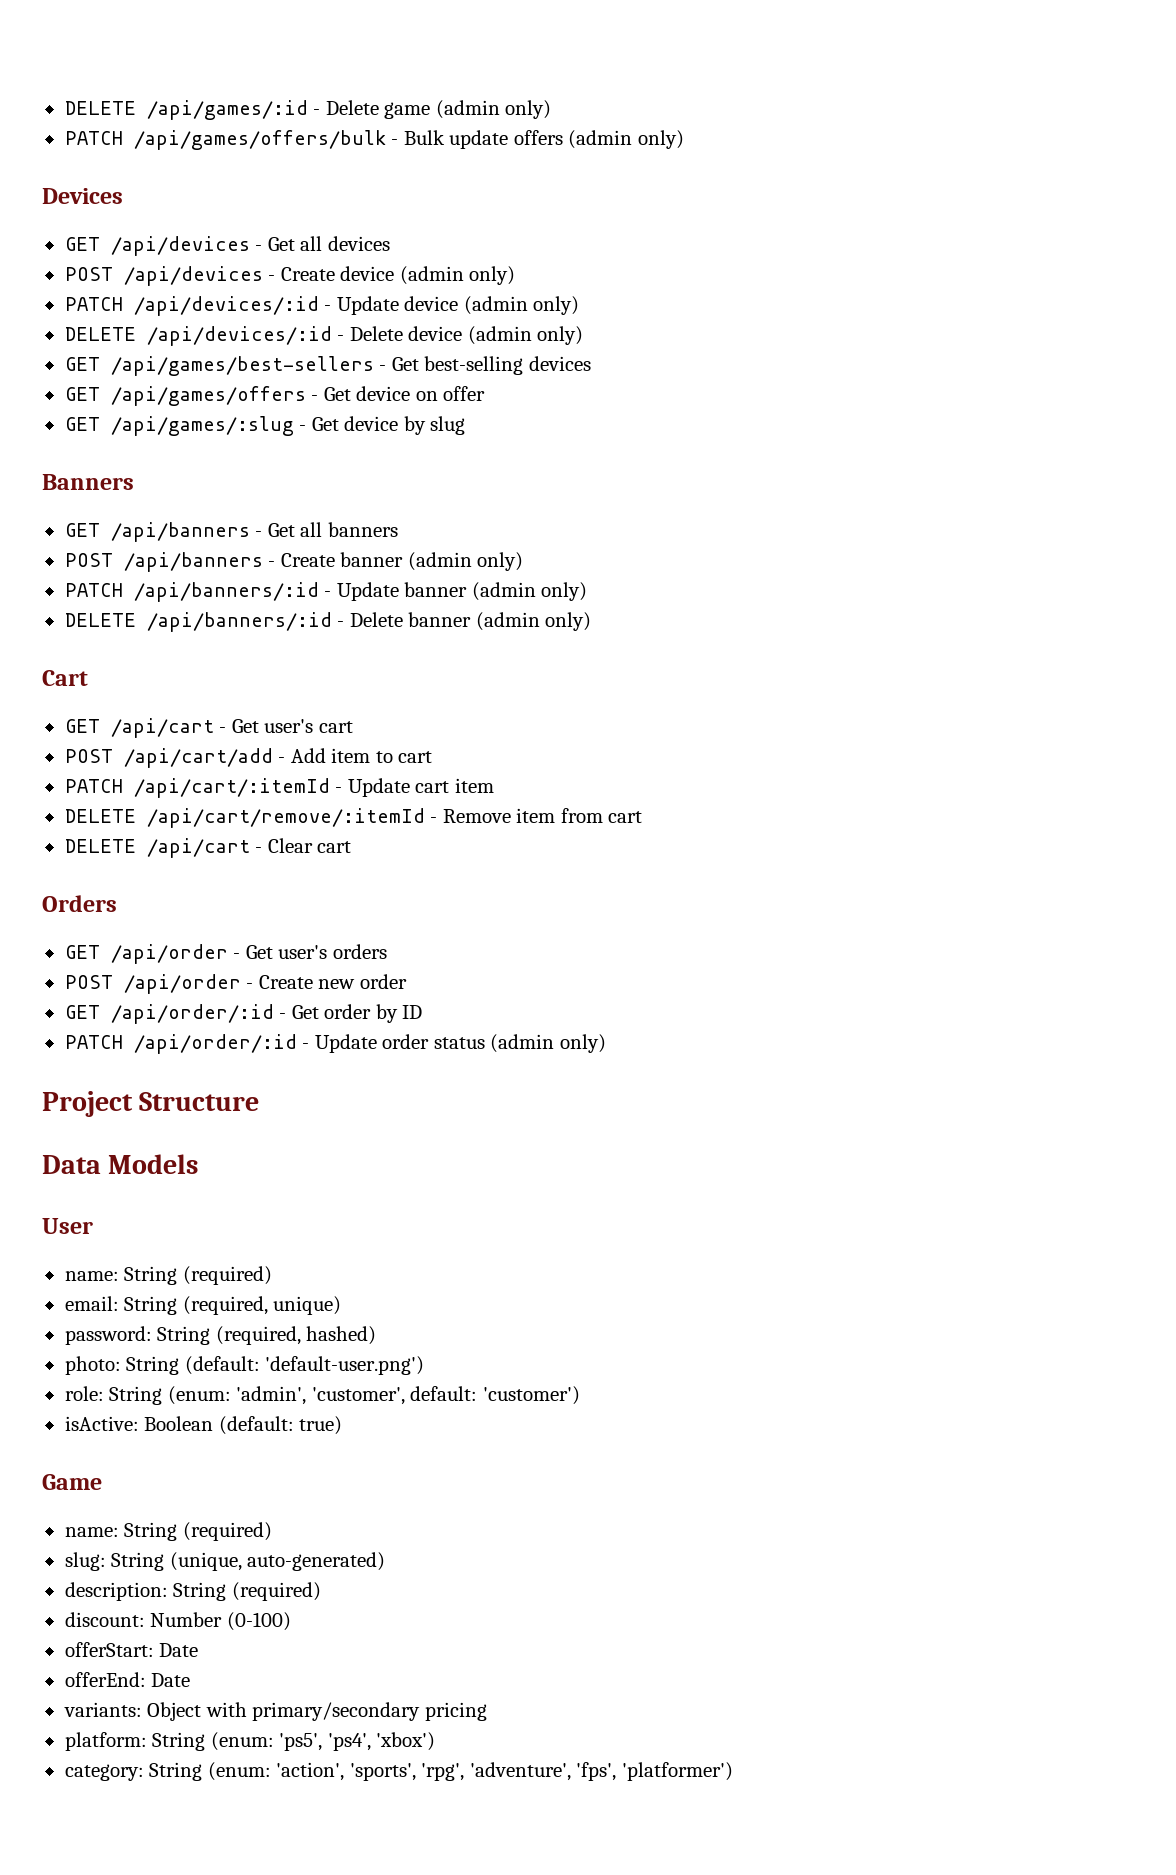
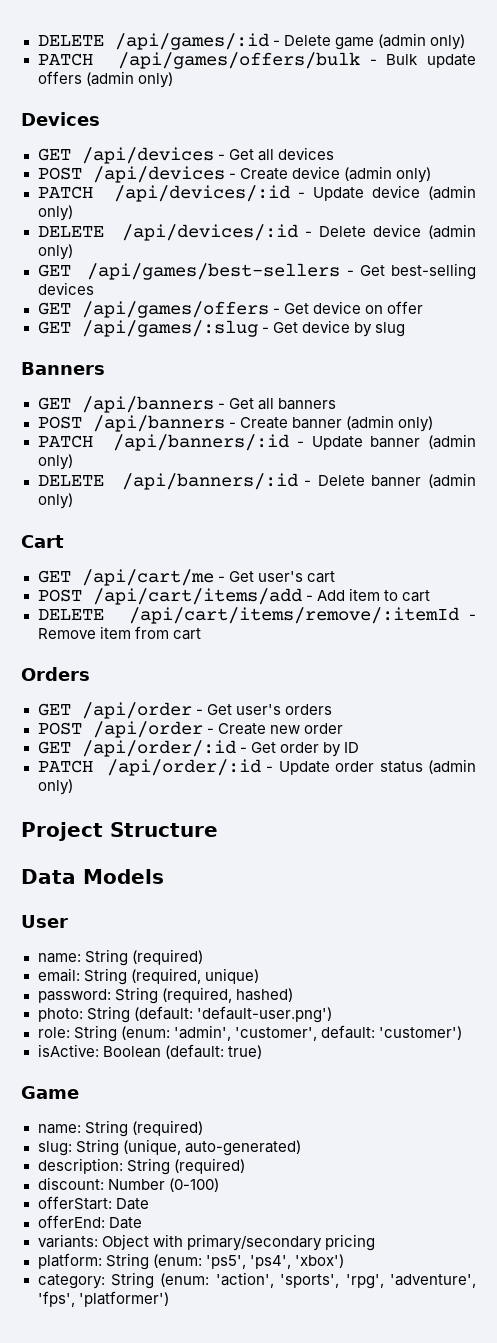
- GET /api/cart - Get user's cart
+ GET /api/cart/me - Get user's cart
- POST /api/cart/add - Add item to cart
+ POST /api/cart/items/add - Add item to cart
- PATCH /api/cart/:itemId - Update cart item
- DELETE /api/cart/remove/:itemId - Remove item from cart
+ DELETE /api/cart/items/remove/:itemId - Remove item from cart
- DELETE /api/cart - Clear cart

